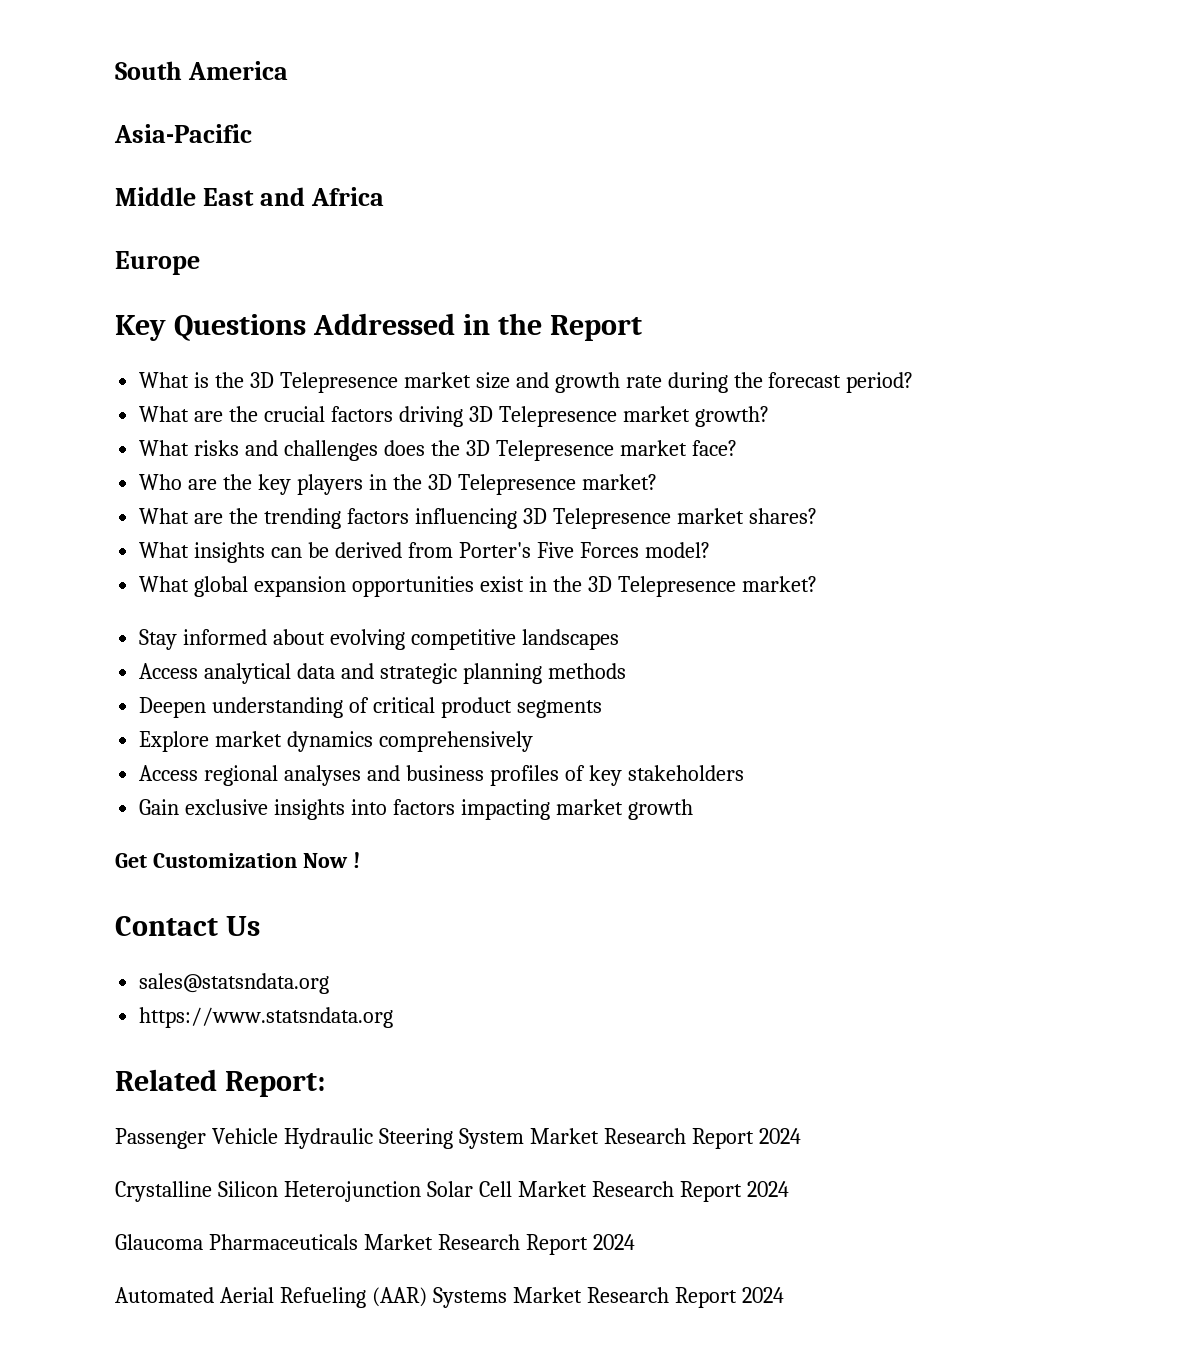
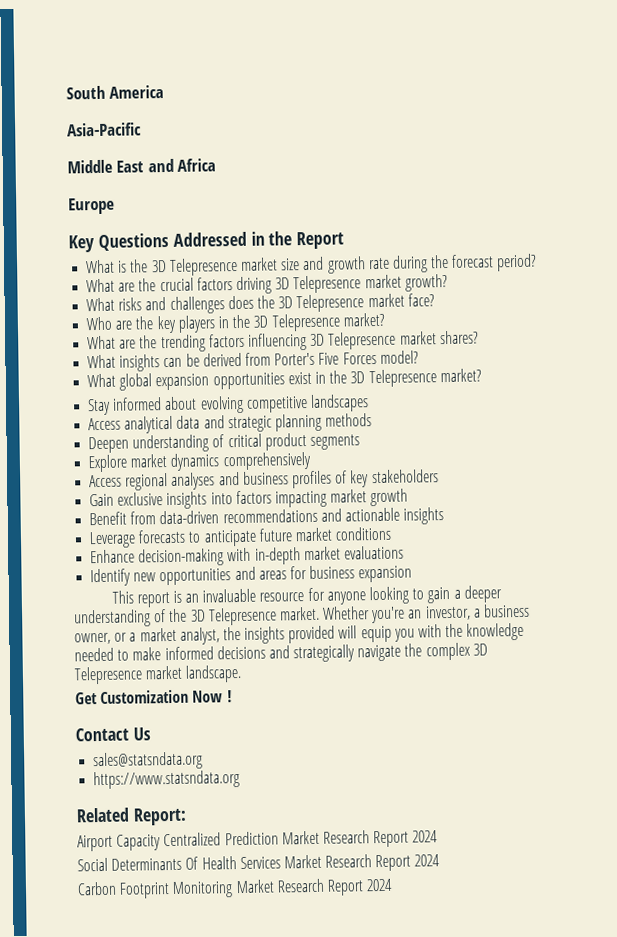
+ Benefit from data-driven recommendations and actionable insights
+ Leverage forecasts to anticipate future market conditions
+ Enhance decision-making with in-depth market evaluations
+ Identify new opportunities and areas for business expansion
+ This report is an invaluable resource for anyone looking to gain a deeper understanding of the 3D Telepresence market. Whether you're an investor, a business owner, or a market analyst, the insights provided will equip you with the knowledge needed to make informed decisions and strategically navigate the complex 3D Telepresence market landscape.
- Passenger Vehicle Hydraulic Steering System Market Research Report 2024
- Crystalline Silicon Heterojunction Solar Cell Market Research Report 2024
- Glaucoma Pharmaceuticals Market Research Report 2024
- Automated Aerial Refueling (AAR) Systems Market Research Report 2024
+ Airport Capacity Centralized Prediction Market Research Report 2024
+ Social Determinants Of Health Services Market Research Report 2024
+ Carbon Footprint Monitoring Market Research Report 2024

